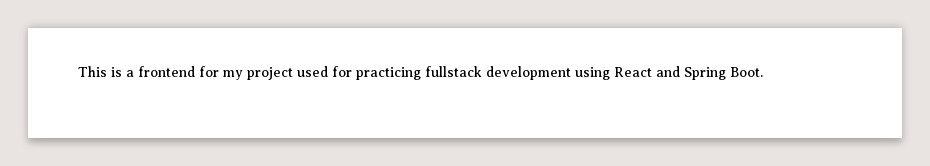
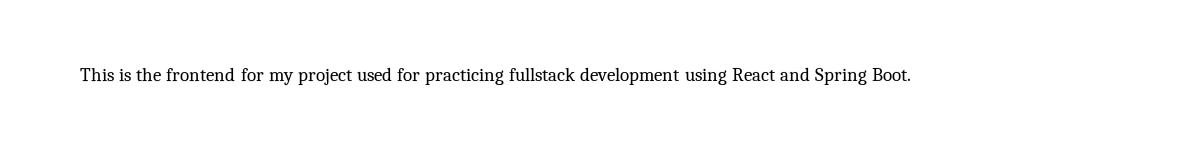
- This is a frontend for my project used for practicing fullstack development using React and Spring Boot.
+ This is the frontend for my project used for practicing fullstack development using React and Spring Boot.

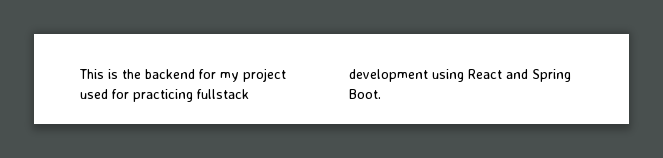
- This is the frontend for my project used for practicing fullstack development using React and Spring Boot.
+ This is the backend for my project used for practicing fullstack development using React and Spring Boot.

